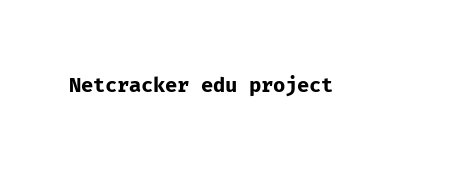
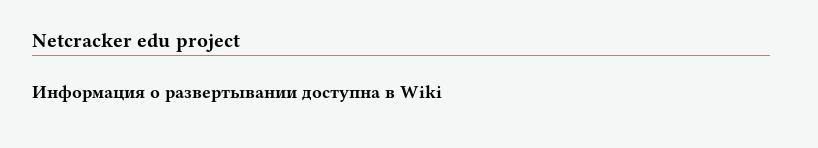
+ Информация о развертывании доступна в Wiki

